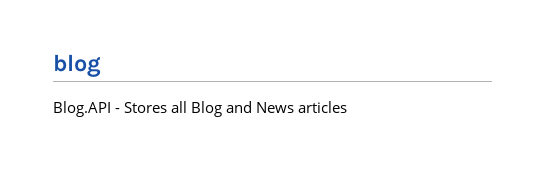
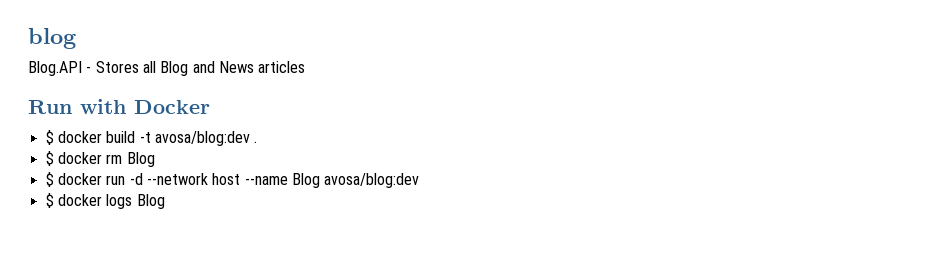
+ Run with Docker
+ $ docker build -t avosa/blog:dev .
+ $ docker rm Blog
+ $ docker run -d --network host --name Blog avosa/blog:dev
+ $ docker logs Blog

